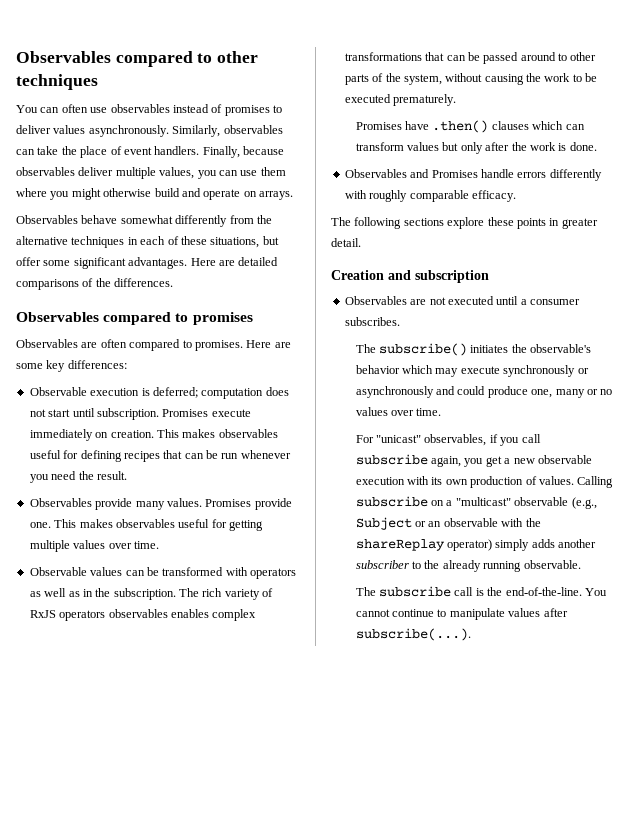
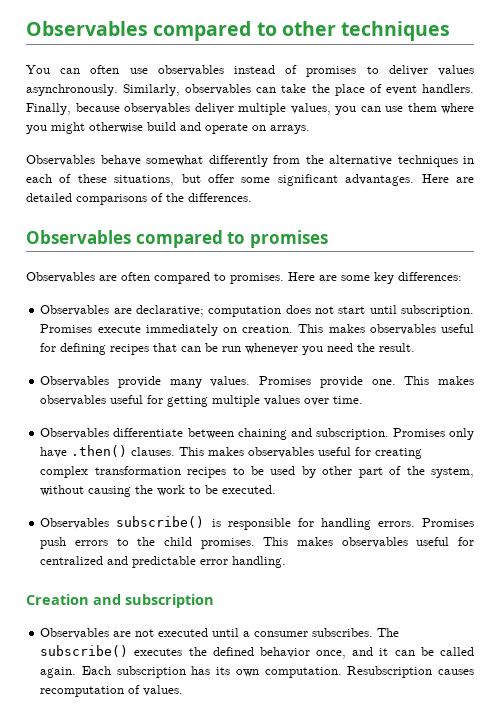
- Observable execution is deferred; computation does not start until subscription.
+ Observables are declarative; computation does not start until subscription.
- Observable values can be transformed with operators as well as in the subscription. The rich variety of RxJS operators observables enables complex transformations that can be passed around to other parts of the system, without causing the work to be executed prematurely.
- Promises have .then() clauses which can transform values but only after the work is done.
- Observables and Promises handle errors differently with roughly comparable efficacy.
- The following sections explore these points in greater detail.
+ Observables differentiate between chaining and subscription. Promises only have .then() clauses. This makes observables useful for creating complex transformation recipes to be used by other part of the system, without causing the work to be executed.
+ Observables subscribe() is responsible for handling errors. Promises push errors to the child promises. This makes observables useful for centralized and predictable error handling.
- Observables are not executed until a consumer subscribes.
- The subscribe() initiates the observable's behavior which may execute synchronously or asynchronously and could produce one, many or no values over time.
- For "unicast" observables, if you call subscribe again, you get a new observable execution with its own production of values. Calling subscribe on a "multicast" observable (e.g., Subject or an observable with the shareReplay operator) simply adds another subscriber to the already running observable.
- The subscribe call is the end-of-the-line. You cannot continue to manipulate values after subscribe(...).
+ Observables are not executed until a consumer subscribes. The subscribe() executes the defined behavior once, and it can be called again. Each subscription has its own computation. Resubscription causes recomputation of values.

